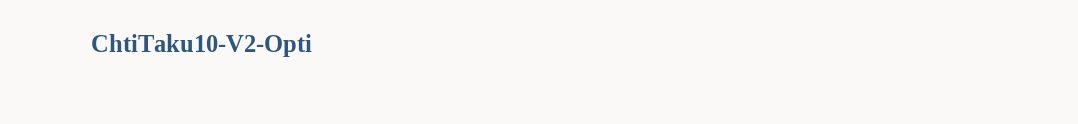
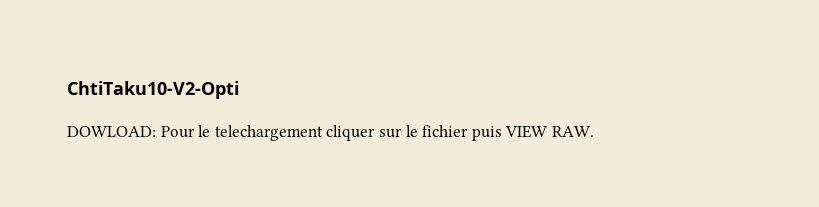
+ DOWLOAD: Pour le telechargement cliquer sur le fichier puis VIEW RAW.

